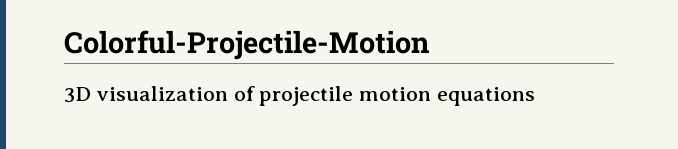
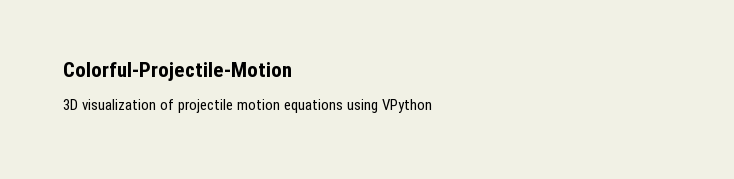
- 3D visualization of projectile motion equations
+ 3D visualization of projectile motion equations using VPython

